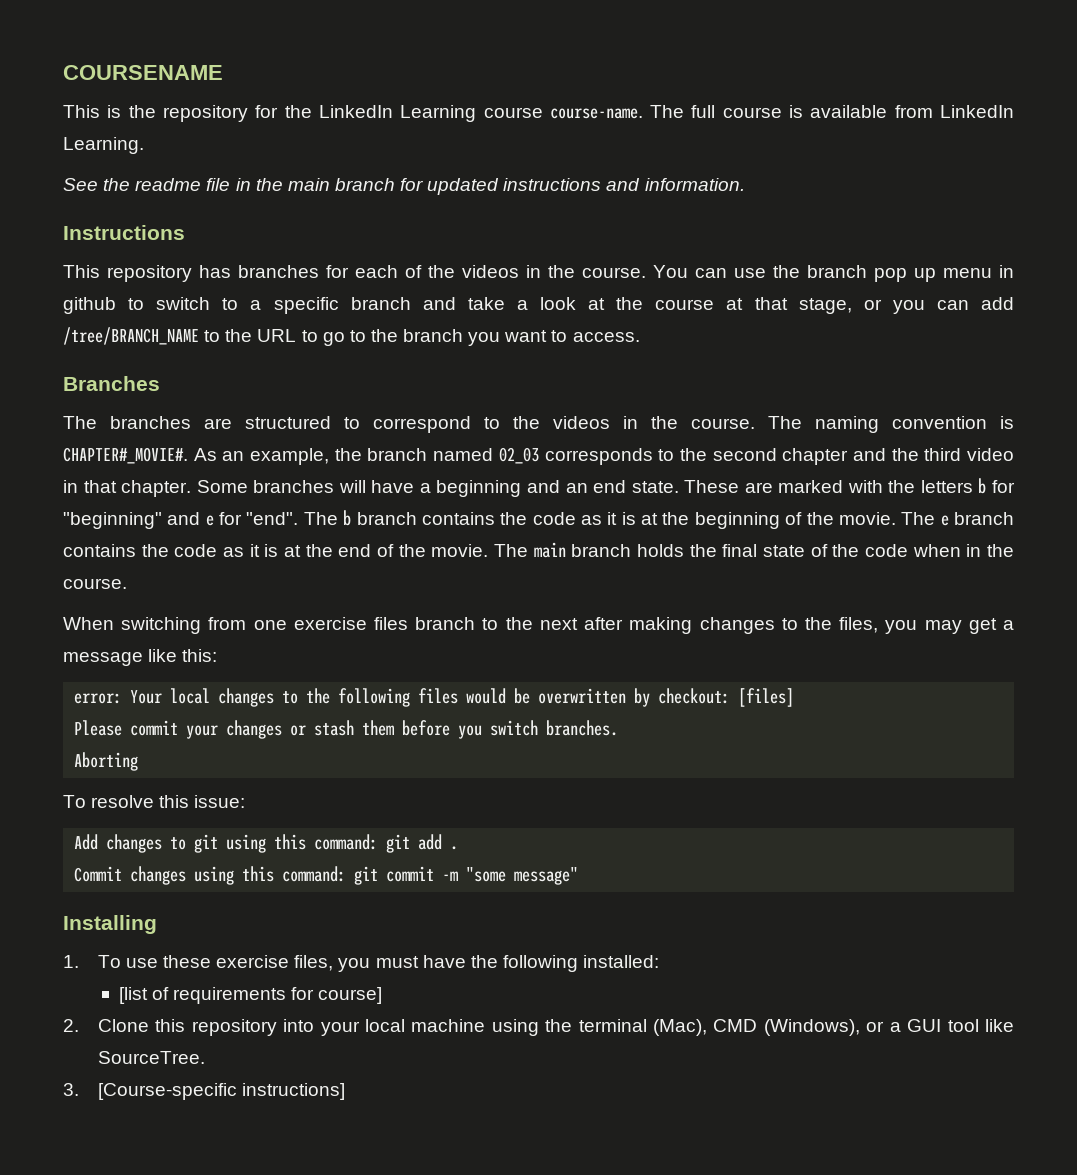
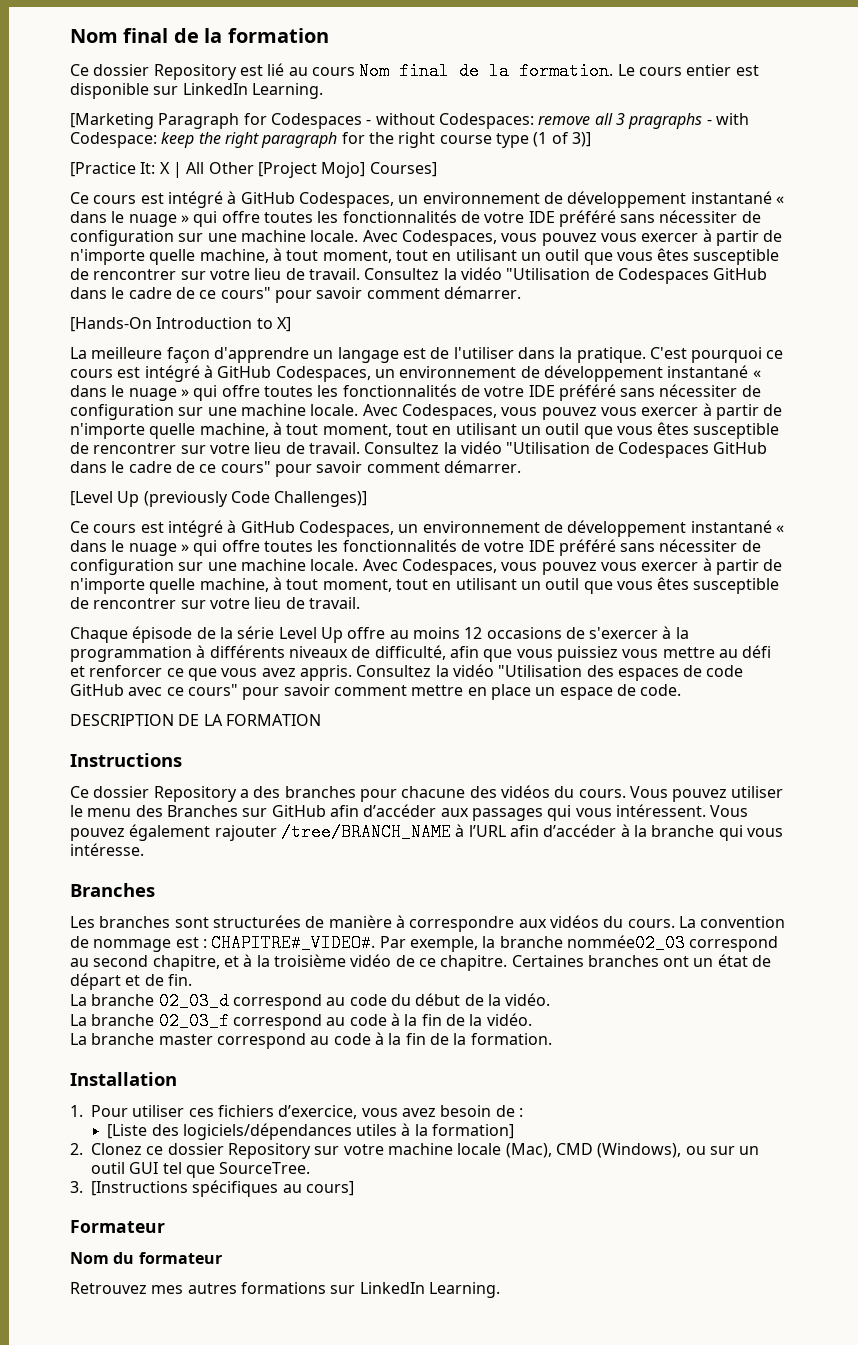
- COURSENAME
- This is the repository for the LinkedIn Learning course course-name. The full course is available from LinkedIn Learning.
- See the readme file in the main branch for updated instructions and information.
+ Nom final de la formation
+ Ce dossier Repository est lié au cours Nom final de la formation. Le cours entier est disponible sur LinkedIn Learning.
+ [Marketing Paragraph for Codespaces - without Codespaces: remove all 3 pragraphs - with Codespace: keep the right paragraph for the right course type (1 of 3)]
+ [Practice It: X | All Other [Project Mojo] Courses]
+ Ce cours est intégré à GitHub Codespaces, un environnement de développement instantané « dans le nuage » qui offre toutes les fonctionnalités de votre IDE préféré sans nécessiter de configuration sur une machine locale. Avec Codespaces, vous pouvez vous exercer à partir de n'importe quelle machine, à tout moment, tout en utilisant un outil que vous êtes susceptible de rencontrer sur votre lieu de travail. Consultez la vidéo "Utilisation de Codespaces GitHub dans le cadre de ce cours" pour savoir comment démarrer.
+ [Hands-On Introduction to X]
+ La meilleure façon d'apprendre un langage est de l'utiliser dans la pratique. C'est pourquoi ce cours est intégré à GitHub Codespaces, un environnement de développement instantané « dans le nuage » qui offre toutes les fonctionnalités de votre IDE préféré sans nécessiter de configuration sur une machine locale. Avec Codespaces, vous pouvez vous exercer à partir de n'importe quelle machine, à tout moment, tout en utilisant un outil que vous êtes susceptible de rencontrer sur votre lieu de travail. Consultez la vidéo "Utilisation de Codespaces GitHub dans le cadre de ce cours" pour savoir comment démarrer.
+ [Level Up (previously Code Challenges)]
+ Ce cours est intégré à GitHub Codespaces, un environnement de développement instantané « dans le nuage » qui offre toutes les fonctionnalités de votre IDE préféré sans nécessiter de configuration sur une machine locale. Avec Codespaces, vous pouvez vous exercer à partir de n'importe quelle machine, à tout moment, tout en utilisant un outil que vous êtes susceptible de rencontrer sur votre lieu de travail.
+ Chaque épisode de la série Level Up offre au moins 12 occasions de s'exercer à la programmation à différents niveaux de difficulté, afin que vous puissiez vous mettre au défi et renforcer ce que vous avez appris. Consultez la vidéo "Utilisation des espaces de code GitHub avec ce cours" pour savoir comment mettre en place un espace de code.
+ DESCRIPTION DE LA FORMATION
  Instructions
- This repository has branches for each of the videos in the course. You can use the branch pop up menu in github to switch to a specific branch and take a look at the course at that stage, or you can add /tree/BRANCH_NAME to the URL to go to the branch you want to access.
+ Ce dossier Repository a des branches pour chacune des vidéos du cours. Vous pouvez utiliser le menu des Branches sur GitHub afin d’accéder aux passages qui vous intéressent. Vous pouvez également rajouter /tree/BRANCH_NAME à l’URL afin d’accéder à la branche qui vous intéresse.
  Branches
- The branches are structured to correspond to the videos in the course. The naming convention is CHAPTER#_MOVIE#. As an example, the branch named 02_03 corresponds to the second chapter and the third video in that chapter. Some branches will have a beginning and an end state. These are marked with the letters b for "beginning" and e for "end". The b branch contains the code as it is at the beginning of the movie. The e branch contains the code as it is at the end of the movie. The main branch holds the final state of the code when in the course.
- When switching from one exercise files branch to the next after making changes to the files, you may get a message like this:
- error: Your local changes to the following files would be overwritten by checkout: [files]
- Please commit your changes or stash them before you switch branches.
- Aborting
- To resolve this issue:
- Add changes to git using this command: git add .
- Commit changes using this command: git commit -m "some message"
- Installing
- 1. To use these exercise files, you must have the following installed:
- [list of requirements for course]
- 2. Clone this repository into your local machine using the terminal (Mac), CMD (Windows), or a GUI tool like SourceTree.
- 3. [Course-specific instructions]
+ Les branches sont structurées de manière à correspondre aux vidéos du cours. La convention de nommage est : CHAPITRE#_VIDEO#. Par exemple, la branche nommée02_03 correspond au second chapitre, et à la troisième vidéo de ce chapitre. Certaines branches ont un état de départ et de fin.
+ La branche 02_03_d correspond au code du début de la vidéo.
+ La branche 02_03_f correspond au code à la fin de la vidéo.
+ La branche master correspond au code à la fin de la formation.
+ Installation
+ 1. Pour utiliser ces fichiers d’exercice, vous avez besoin de :
+ [Liste des logiciels/dépendances utiles à la formation]
+ 2. Clonez ce dossier Repository sur votre machine locale (Mac), CMD (Windows), ou sur un outil GUI tel que SourceTree.
+ 3. [Instructions spécifiques au cours]
+ Formateur
+ Nom du formateur
+ Retrouvez mes autres formations sur LinkedIn Learning.

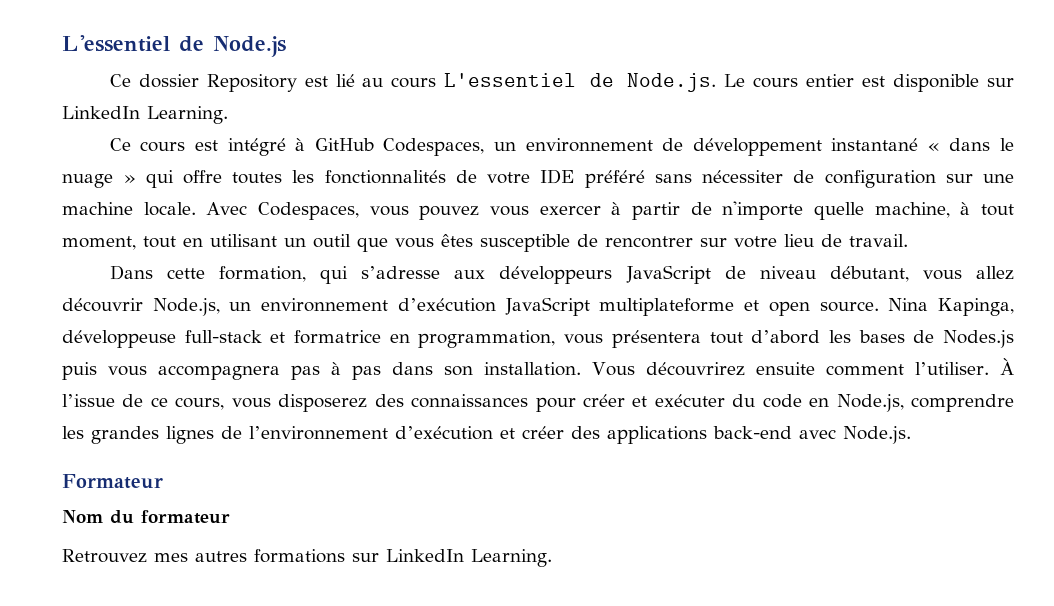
- Nom final de la formation
+ L'essentiel de Node.js
- Ce dossier Repository est lié au cours Nom final de la formation. Le cours entier est disponible sur LinkedIn Learning.
+ Ce dossier Repository est lié au cours L'essentiel de Node.js. Le cours entier est disponible sur LinkedIn Learning.
- [Marketing Paragraph for Codespaces - without Codespaces: remove all 3 pragraphs - with Codespace: keep the right paragraph for the right course type (1 of 3)]
- [Practice It: X | All Other [Project Mojo] Courses]
- Ce cours est intégré à GitHub Codespaces, un environnement de développement instantané « dans le nuage » qui offre toutes les fonctionnalités de votre IDE préféré sans nécessiter de configuration sur une machine locale. Avec Codespaces, vous pouvez vous exercer à partir de n'importe quelle machine, à tout moment, tout en utilisant un outil que vous êtes susceptible de rencontrer sur votre lieu de travail. Consultez la vidéo "Utilisation de Codespaces GitHub dans le cadre de ce cours" pour savoir comment démarrer.
- [Hands-On Introduction to X]
- La meilleure façon d'apprendre un langage est de l'utiliser dans la pratique. C'est pourquoi ce cours est intégré à GitHub Codespaces, un environnement de développement instantané « dans le nuage » qui offre toutes les fonctionnalités de votre IDE préféré sans nécessiter de configuration sur une machine locale. Avec Codespaces, vous pouvez vous exercer à partir de n'importe quelle machine, à tout moment, tout en utilisant un outil que vous êtes susceptible de rencontrer sur votre lieu de travail. Consultez la vidéo "Utilisation de Codespaces GitHub dans le cadre de ce cours" pour savoir comment démarrer.
- [Level Up (previously Code Challenges)]
- Chaque épisode de la série Level Up offre au moins 12 occasions de s'exercer à la programmation à différents niveaux de difficulté, afin que vous puissiez vous mettre au défi et renforcer ce que vous avez appris. Consultez la vidéo "Utilisation des espaces de code GitHub avec ce cours" pour savoir comment mettre en place un espace de code.
- DESCRIPTION DE LA FORMATION
- Instructions
- Ce dossier Repository a des branches pour chacune des vidéos du cours. Vous pouvez utiliser le menu des Branches sur GitHub afin d’accéder aux passages qui vous intéressent. Vous pouvez également rajouter /tree/BRANCH_NAME à l’URL afin d’accéder à la branche qui vous intéresse.
- Branches
- Les branches sont structurées de manière à correspondre aux vidéos du cours. La convention de nommage est : CHAPITRE#_VIDEO#. Par exemple, la branche nommée02_03 correspond au second chapitre, et à la troisième vidéo de ce chapitre. Certaines branches ont un état de départ et de fin.
- La branche 02_03_d correspond au code du début de la vidéo.
- La branche 02_03_f correspond au code à la fin de la vidéo.
- La branche master correspond au code à la fin de la formation.
- Installation
- 1. Pour utiliser ces fichiers d’exercice, vous avez besoin de :
- [Liste des logiciels/dépendances utiles à la formation]
- 2. Clonez ce dossier Repository sur votre machine locale (Mac), CMD (Windows), ou sur un outil GUI tel que SourceTree.
- 3. [Instructions spécifiques au cours]
+ Dans cette formation, qui s’adresse aux développeurs JavaScript de niveau débutant, vous allez découvrir Node.js, un environnement d’exécution JavaScript multiplateforme et open source. Nina Kapinga, développeuse full-stack et formatrice en programmation, vous présentera tout d’abord les bases de Nodes.js puis vous accompagnera pas à pas dans son installation. Vous découvrirez ensuite comment l’utiliser. À l’issue de ce cours, vous disposerez des connaissances pour créer et exécuter du code en Node.js, comprendre les grandes lignes de l’environnement d’exécution et créer des applications back-end avec Node.js.

